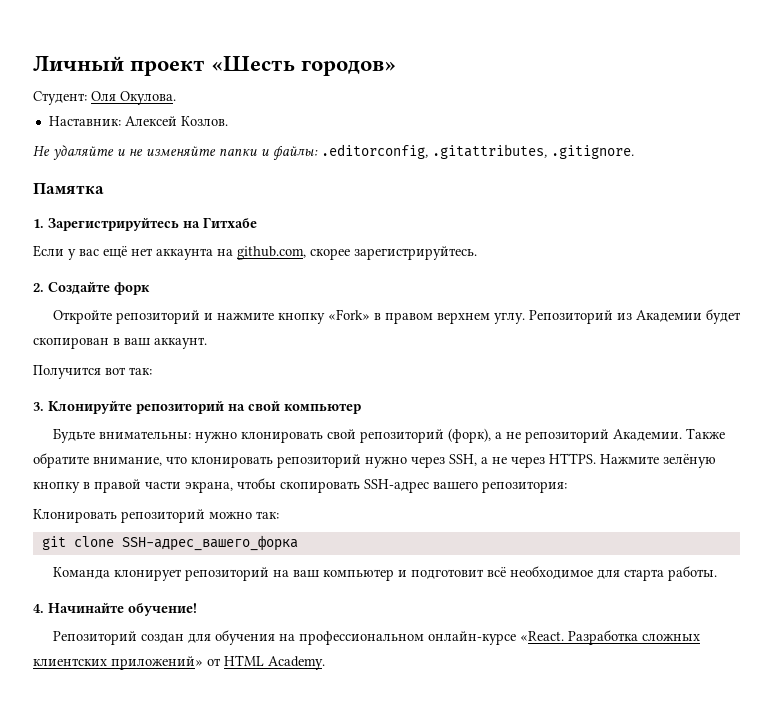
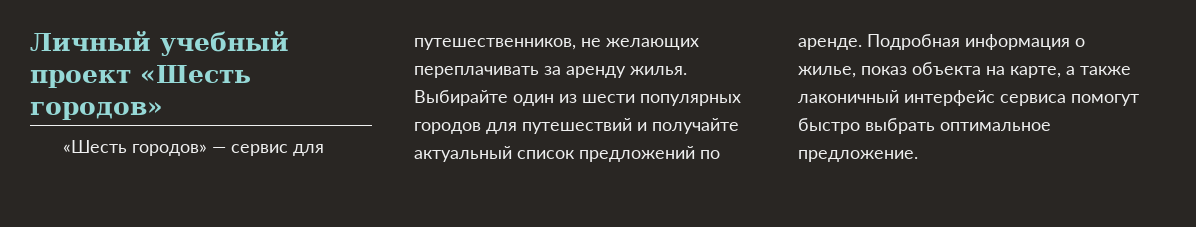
- Личный проект «Шесть городов»
+ Личный учебный проект «Шесть городов»
- Студент: Оля Окулова.
- Наставник: Алексей Козлов.
- Не удаляйте и не изменяйте папки и файлы: .editorconfig, .gitattributes, .gitignore.
- Памятка
- 1. Зарегистрируйтесь на Гитхабе
- Если у вас ещё нет аккаунта на github.com, скорее зарегистрируйтесь.
- 2. Создайте форк
- Откройте репозиторий и нажмите кнопку «Fork» в правом верхнем углу. Репозиторий из Академии будет скопирован в ваш аккаунт.
- Получится вот так:
- 3. Клонируйте репозиторий на свой компьютер
- Будьте внимательны: нужно клонировать свой репозиторий (форк), а не репозиторий Академии. Также обратите внимание, что клонировать репозиторий нужно через SSH, а не через HTTPS. Нажмите зелёную кнопку в правой части экрана, чтобы скопировать SSH-адрес вашего репозитория:
- Клонировать репозиторий можно так:
- git clone SSH-адрес_вашего_форка
- Команда клонирует репозиторий на ваш компьютер и подготовит всё необходимое для старта работы.
- 4. Начинайте обучение!
- Репозиторий создан для обучения на профессиональном онлайн‑курсе «React. Разработка сложных клиентских приложений» от HTML Academy.
+ «Шесть городов» — сервис для путешественников, не желающих переплачивать за аренду жилья. Выбирайте один из шести популярных городов для путешествий и получайте актуальный список предложений по аренде. Подробная информация о жилье, показ объекта на карте, а также лаконичный интерфейс сервиса помогут быстро выбрать оптимальное предложение.

